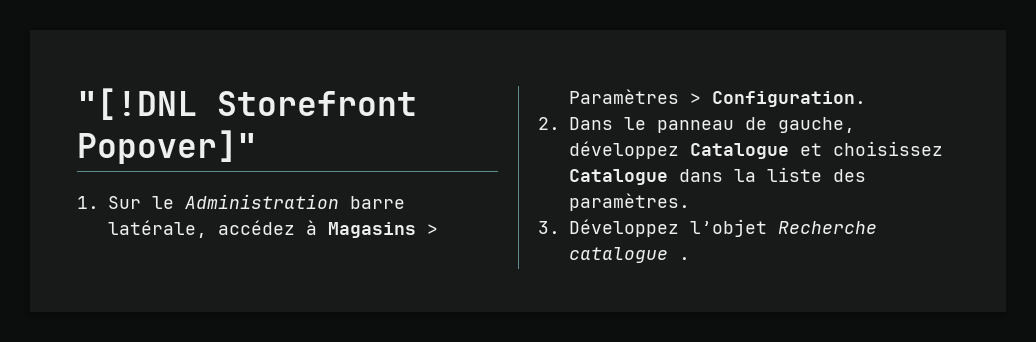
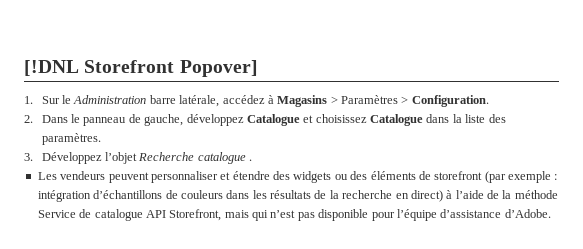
- "[!DNL Storefront Popover]"
+ [!DNL Storefront Popover]
+ Les vendeurs peuvent personnaliser et étendre des widgets ou des éléments de storefront (par exemple : intégration d’échantillons de couleurs dans les résultats de la recherche en direct) à l’aide de la méthode Service de catalogue API Storefront, mais qui n’est pas disponible pour l’équipe d’assistance d’Adobe.

